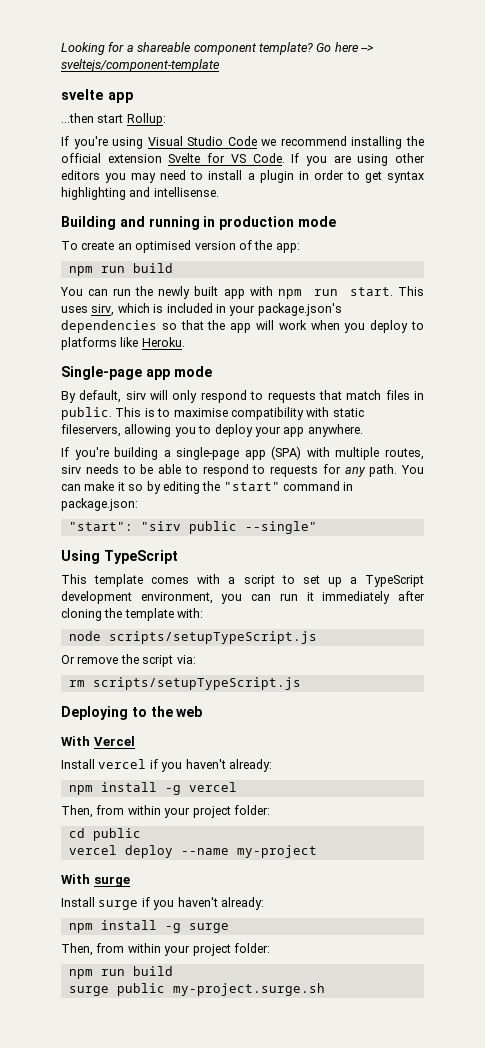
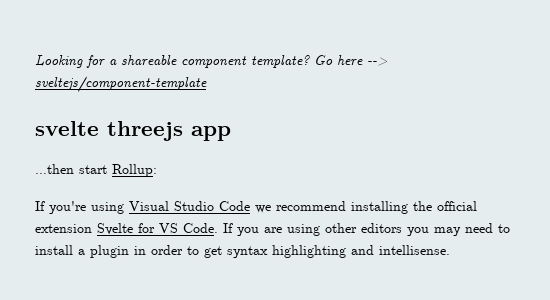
- svelte app
+ svelte threejs app
- Building and running in production mode
- To create an optimised version of the app:
- npm run build
- You can run the newly built app with npm run start. This uses sirv, which is included in your package.json's dependencies so that the app will work when you deploy to platforms like Heroku.
- Single-page app mode
- By default, sirv will only respond to requests that match files in public. This is to maximise compatibility with static fileservers, allowing you to deploy your app anywhere.
- If you're building a single-page app (SPA) with multiple routes, sirv needs to be able to respond to requests for any path. You can make it so by editing the "start" command in package.json:
- "start": "sirv public --single"
- Using TypeScript
- This template comes with a script to set up a TypeScript development environment, you can run it immediately after cloning the template with:
- node scripts/setupTypeScript.js
- Or remove the script via:
- rm scripts/setupTypeScript.js
- Deploying to the web
- With Vercel
- Install vercel if you haven't already:
- npm install -g vercel
- Then, from within your project folder:
- cd public
- vercel deploy --name my-project
- With surge
- Install surge if you haven't already:
- npm install -g surge
- Then, from within your project folder:
- npm run build
- surge public my-project.surge.sh

